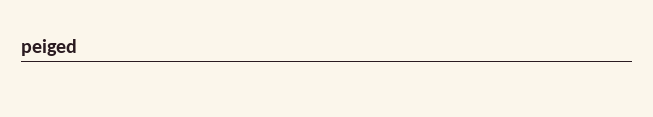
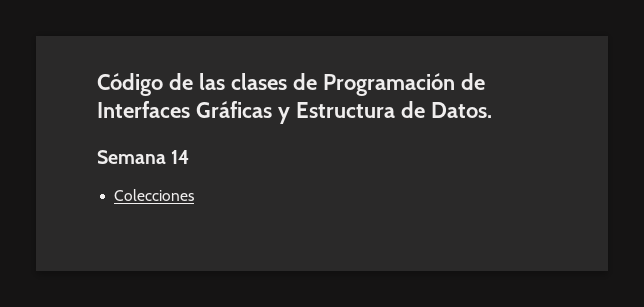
- peiged
+ Código de las clases de Programación de Interfaces Gráficas y Estructura de Datos.
+ Semana 14
+ Colecciones

